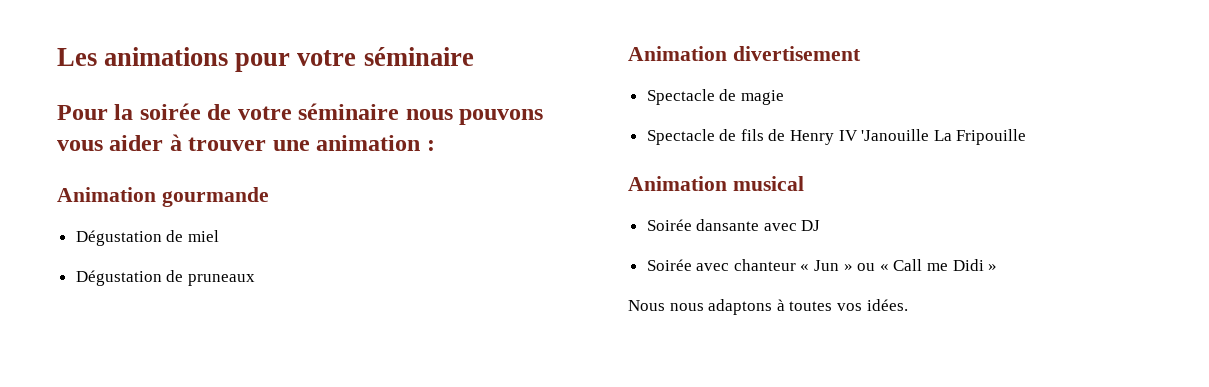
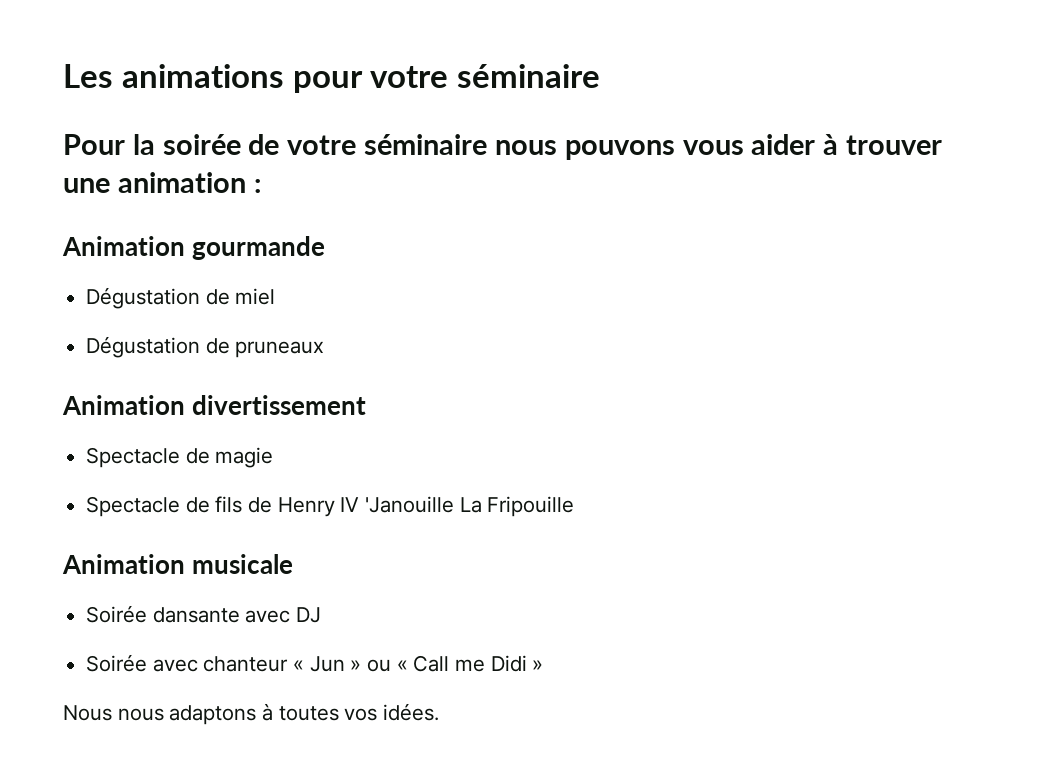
- Animation divertisement
+ Animation divertissement
- Animation musical
+ Animation musicale

